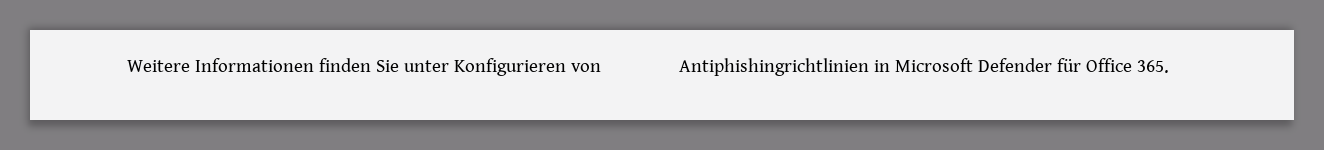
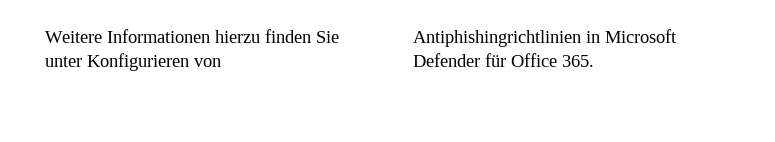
- Weitere Informationen finden Sie unter Konfigurieren von Antiphishingrichtlinien in Microsoft Defender für Office 365.
+ Weitere Informationen hierzu finden Sie unter Konfigurieren von Antiphishingrichtlinien in Microsoft Defender für Office 365.

